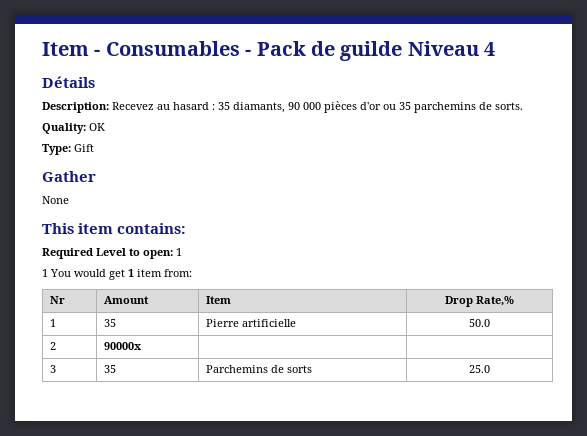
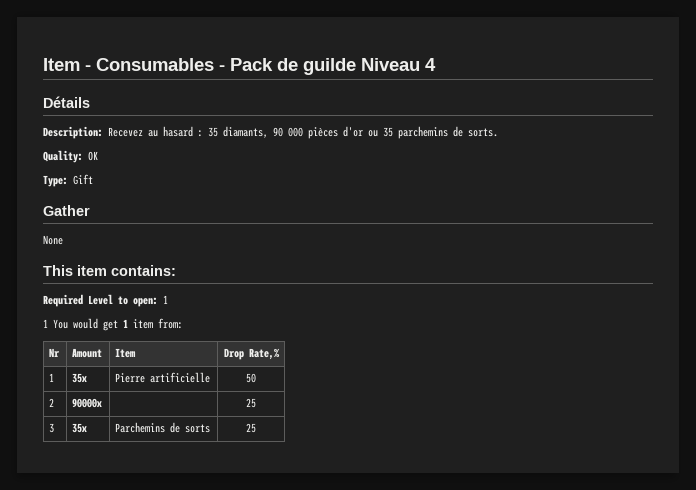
- 1 | 35 | Pierre artificielle | 50.0
+ 1 | 35x | Pierre artificielle | 50
- 2 | 90000x | |
+ 2 | 90000x | | 25
- 3 | 35 | Parchemins de sorts | 25.0
+ 3 | 35x | Parchemins de sorts | 25

